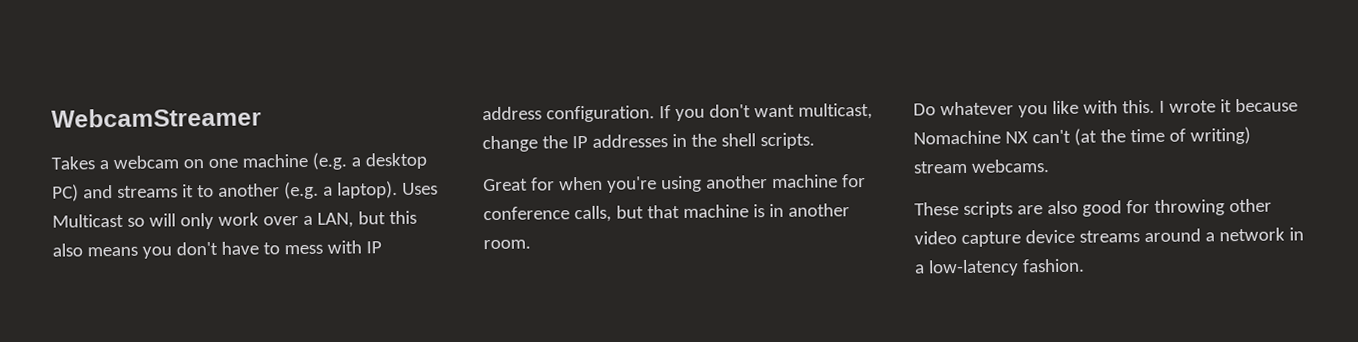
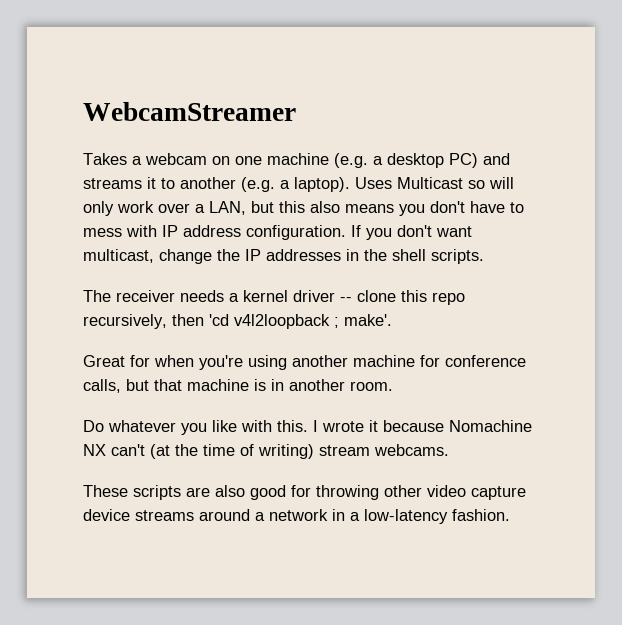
+ The receiver needs a kernel driver -- clone this repo recursively, then 'cd v4l2loopback ; make'.

